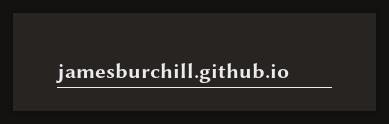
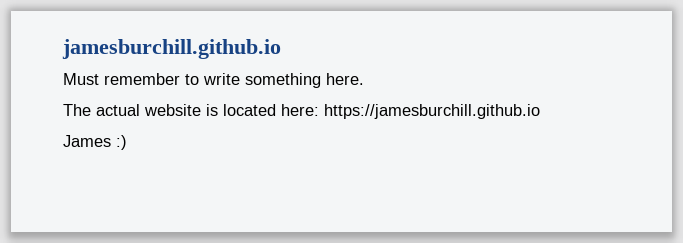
+ Must remember to write something here.
+ The actual website is located here: https://jamesburchill.github.io
+ James :)

